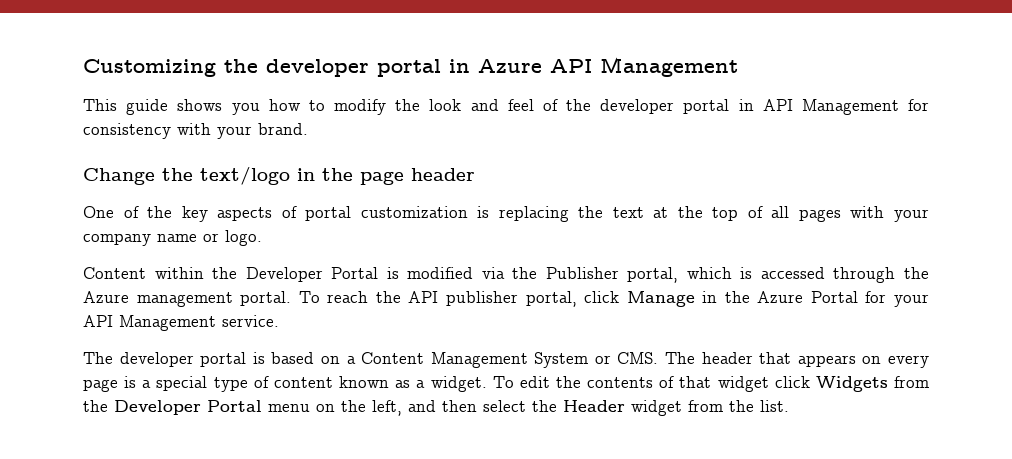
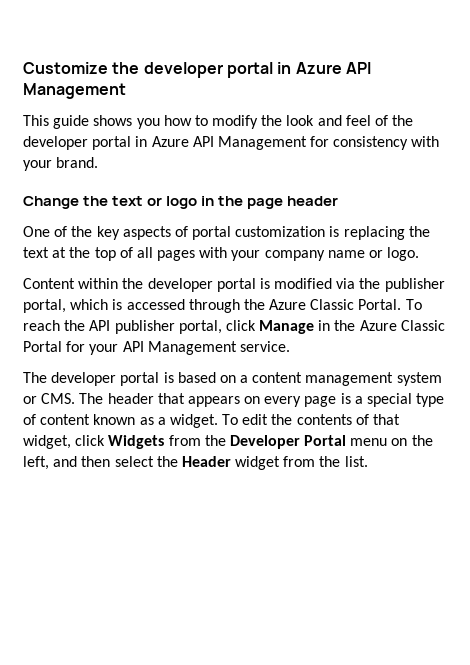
- Customizing the developer portal in Azure API Management
+ Customize the developer portal in Azure API Management
- This guide shows you how to modify the look and feel of the developer portal in API Management for consistency with your brand.
+ This guide shows you how to modify the look and feel of the developer portal in Azure API Management for consistency with your brand.
- Change the text/logo in the page header
+ Change the text or logo in the page header
- Content within the Developer Portal is modified via the Publisher portal, which is accessed through the Azure management portal.
+ Content within the developer portal is modified via the publisher portal, which is accessed through the Azure Classic Portal.
- To reach the API publisher portal, click Manage in the Azure Portal for your API Management service.
+ To reach the API publisher portal, click Manage in the Azure Classic Portal for your API Management service.
- The developer portal is based on a Content Management System or CMS. The header that appears on every page is a special type of content known as a widget.
+ The developer portal is based on a content management system or CMS. The header that appears on every page is a special type of content known as a widget.
- To edit the contents of that widget click Widgets from the Developer Portal menu on the left, and then select the Header widget from the list.
+ To edit the contents of that widget, click Widgets from the Developer Portal menu on the left, and then select the Header widget from the list.

